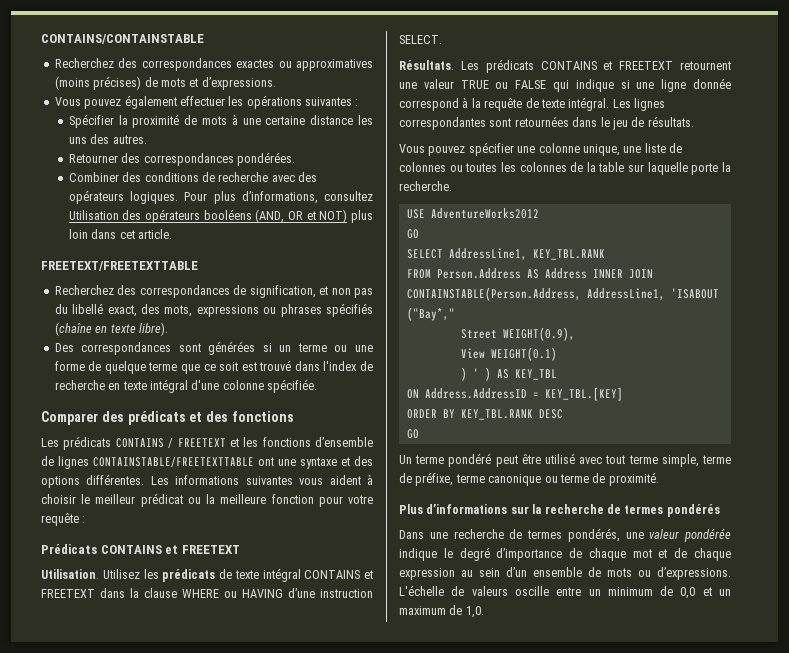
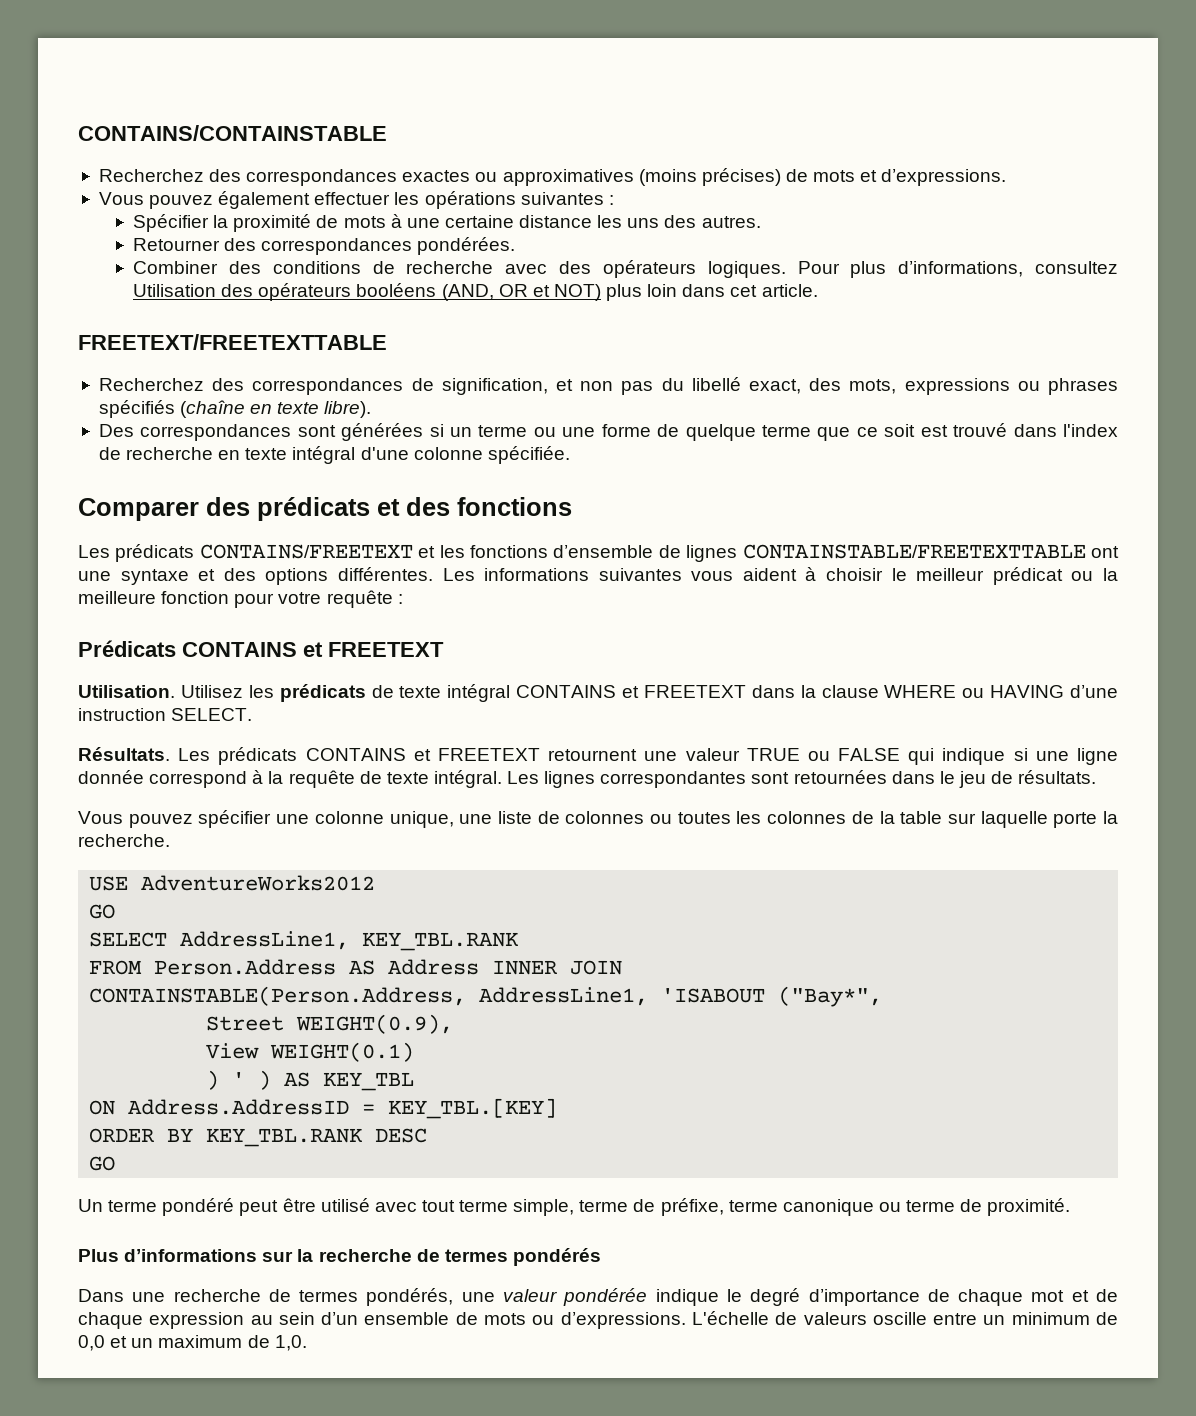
- Les prédicats CONTAINS / FREETEXT et les fonctions d’ensemble de lignes CONTAINSTABLE/FREETEXTTABLE ont une syntaxe et des options différentes.
+ Les prédicats CONTAINS/FREETEXT et les fonctions d’ensemble de lignes CONTAINSTABLE/FREETEXTTABLE ont une syntaxe et des options différentes.
- CONTAINSTABLE(Person.Address, AddressLine1, 'ISABOUT ("Bay*,"
+ CONTAINSTABLE(Person.Address, AddressLine1, 'ISABOUT ("Bay*",

